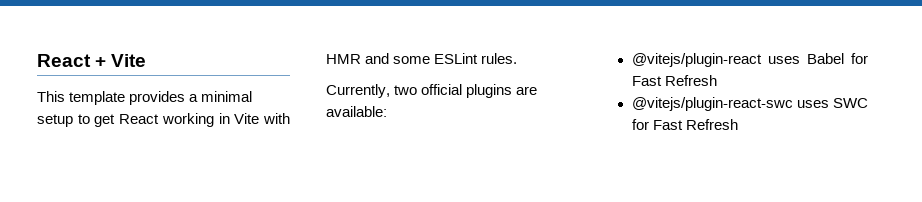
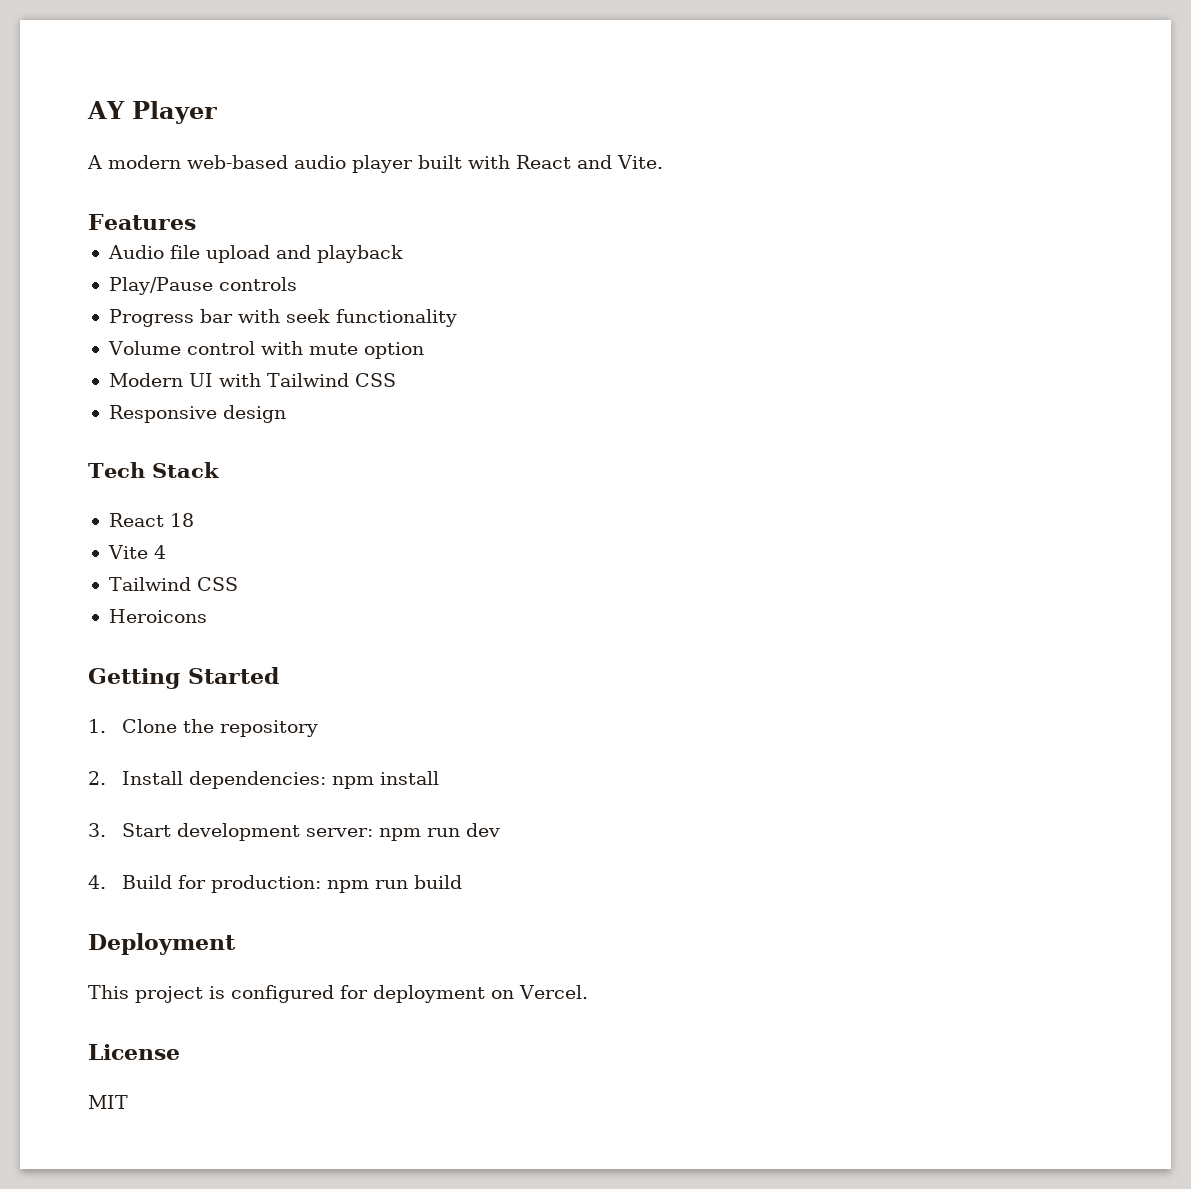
- React + Vite
- This template provides a minimal setup to get React working in Vite with HMR and some ESLint rules.
- Currently, two official plugins are available:
- @vitejs/plugin-react uses Babel for Fast Refresh
- @vitejs/plugin-react-swc uses SWC for Fast Refresh
+ AY Player
+ A modern web-based audio player built with React and Vite.
+ Features
+ Audio file upload and playback
+ Play/Pause controls
+ Progress bar with seek functionality
+ Volume control with mute option
+ Modern UI with Tailwind CSS
+ Responsive design
+ Tech Stack
+ React 18
+ Vite 4
+ Tailwind CSS
+ Heroicons
+ Getting Started
+ 1. Clone the repository
+ 2. Install dependencies: npm install
+ 3. Start development server: npm run dev
+ 4. Build for production: npm run build
+ Deployment
+ This project is configured for deployment on Vercel.
+ License
+ MIT

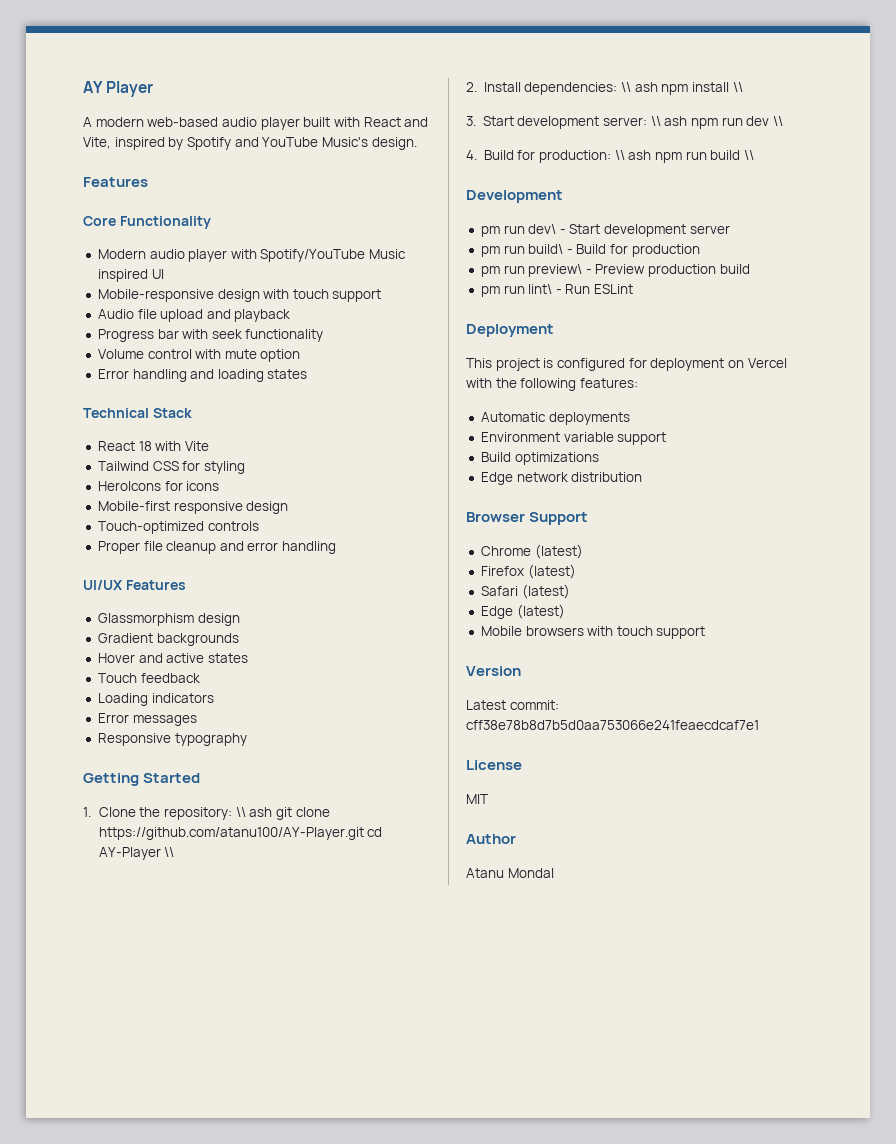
- A modern web-based audio player built with React and Vite.
+ A modern web-based audio player built with React and Vite, inspired by Spotify and YouTube Music's design.
  Features
+ Core Functionality
+ Modern audio player with Spotify/YouTube Music inspired UI
+ Mobile-responsive design with touch support
- Play/Pause controls
- Modern UI with Tailwind CSS
- Responsive design
- Tech Stack
+ Error handling and loading states
+ Technical Stack
- React 18
- Vite 4
- Tailwind CSS
- Heroicons
+ React 18 with Vite
+ Tailwind CSS for styling
+ HeroIcons for icons
+ Mobile-first responsive design
+ Touch-optimized controls
+ Proper file cleanup and error handling
+ UI/UX Features
+ Glassmorphism design
+ Gradient backgrounds
+ Hover and active states
+ Touch feedback
+ Loading indicators
+ Error messages
+ Responsive typography
- 1. Clone the repository
+ 1. Clone the repository: \\ ash git clone https://github.com/atanu100/AY-Player.git cd AY-Player \\
- 2. Install dependencies: npm install
+ 2. Install dependencies: \\ ash npm install \\
- 3. Start development server: npm run dev
+ 3. Start development server: \\ ash npm run dev \\
- 4. Build for production: npm run build
+ 4. Build for production: \\ ash npm run build \\
+ Development
+ pm run dev\ - Start development server
+ pm run build\ - Build for production
+ pm run preview\ - Preview production build
+ pm run lint\ - Run ESLint
- This project is configured for deployment on Vercel.
+ This project is configured for deployment on Vercel with the following features:
+ Automatic deployments
+ Environment variable support
+ Build optimizations
+ Edge network distribution
+ Browser Support
+ Chrome (latest)
+ Firefox (latest)
+ Safari (latest)
+ Edge (latest)
+ Mobile browsers with touch support
+ Version
+ Latest commit: cff38e78b8d7b5d0aa753066e241feaecdcaf7e1
+ Author
+ Atanu Mondal

